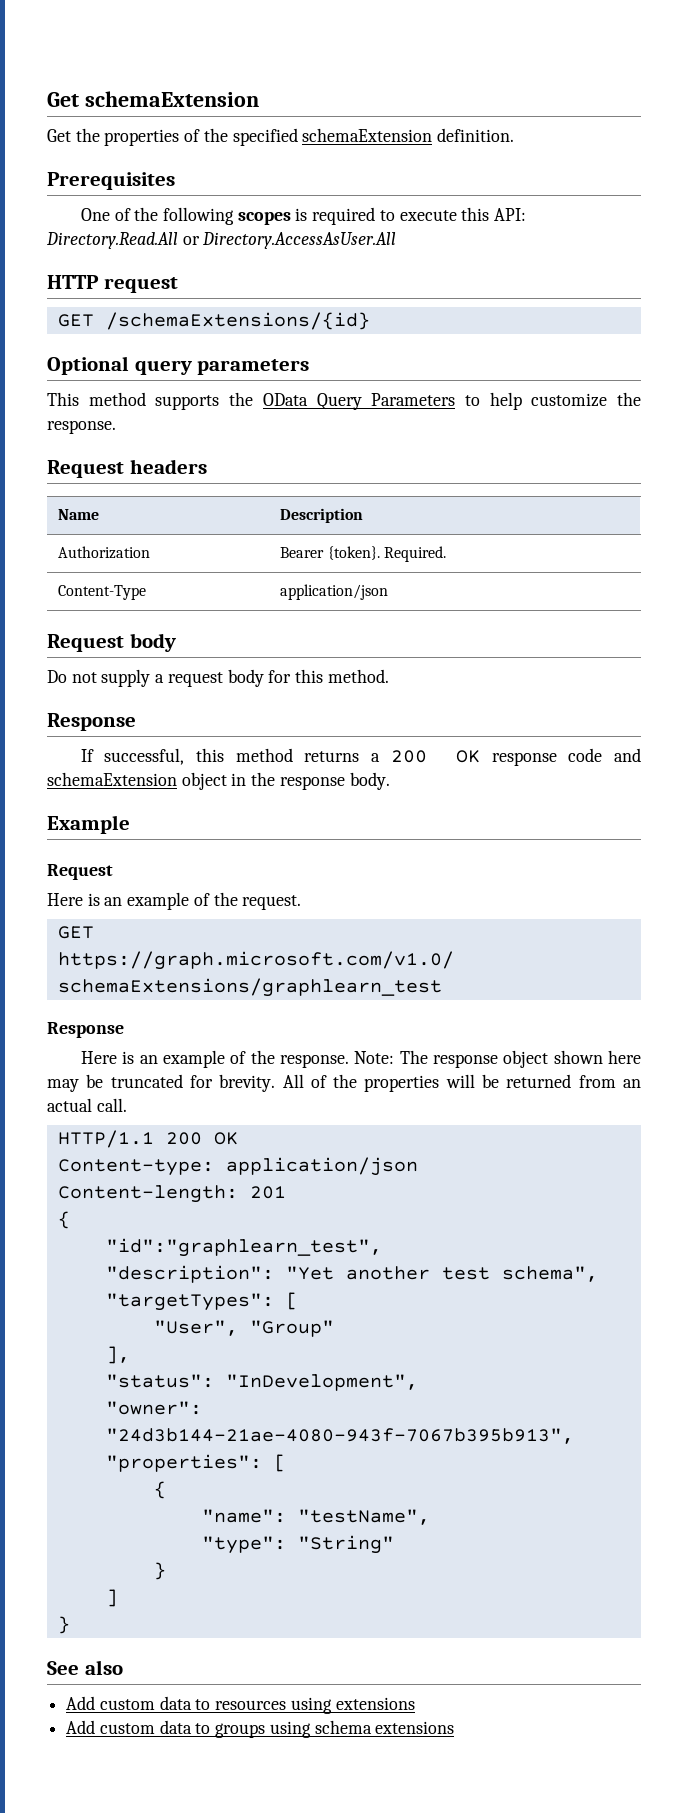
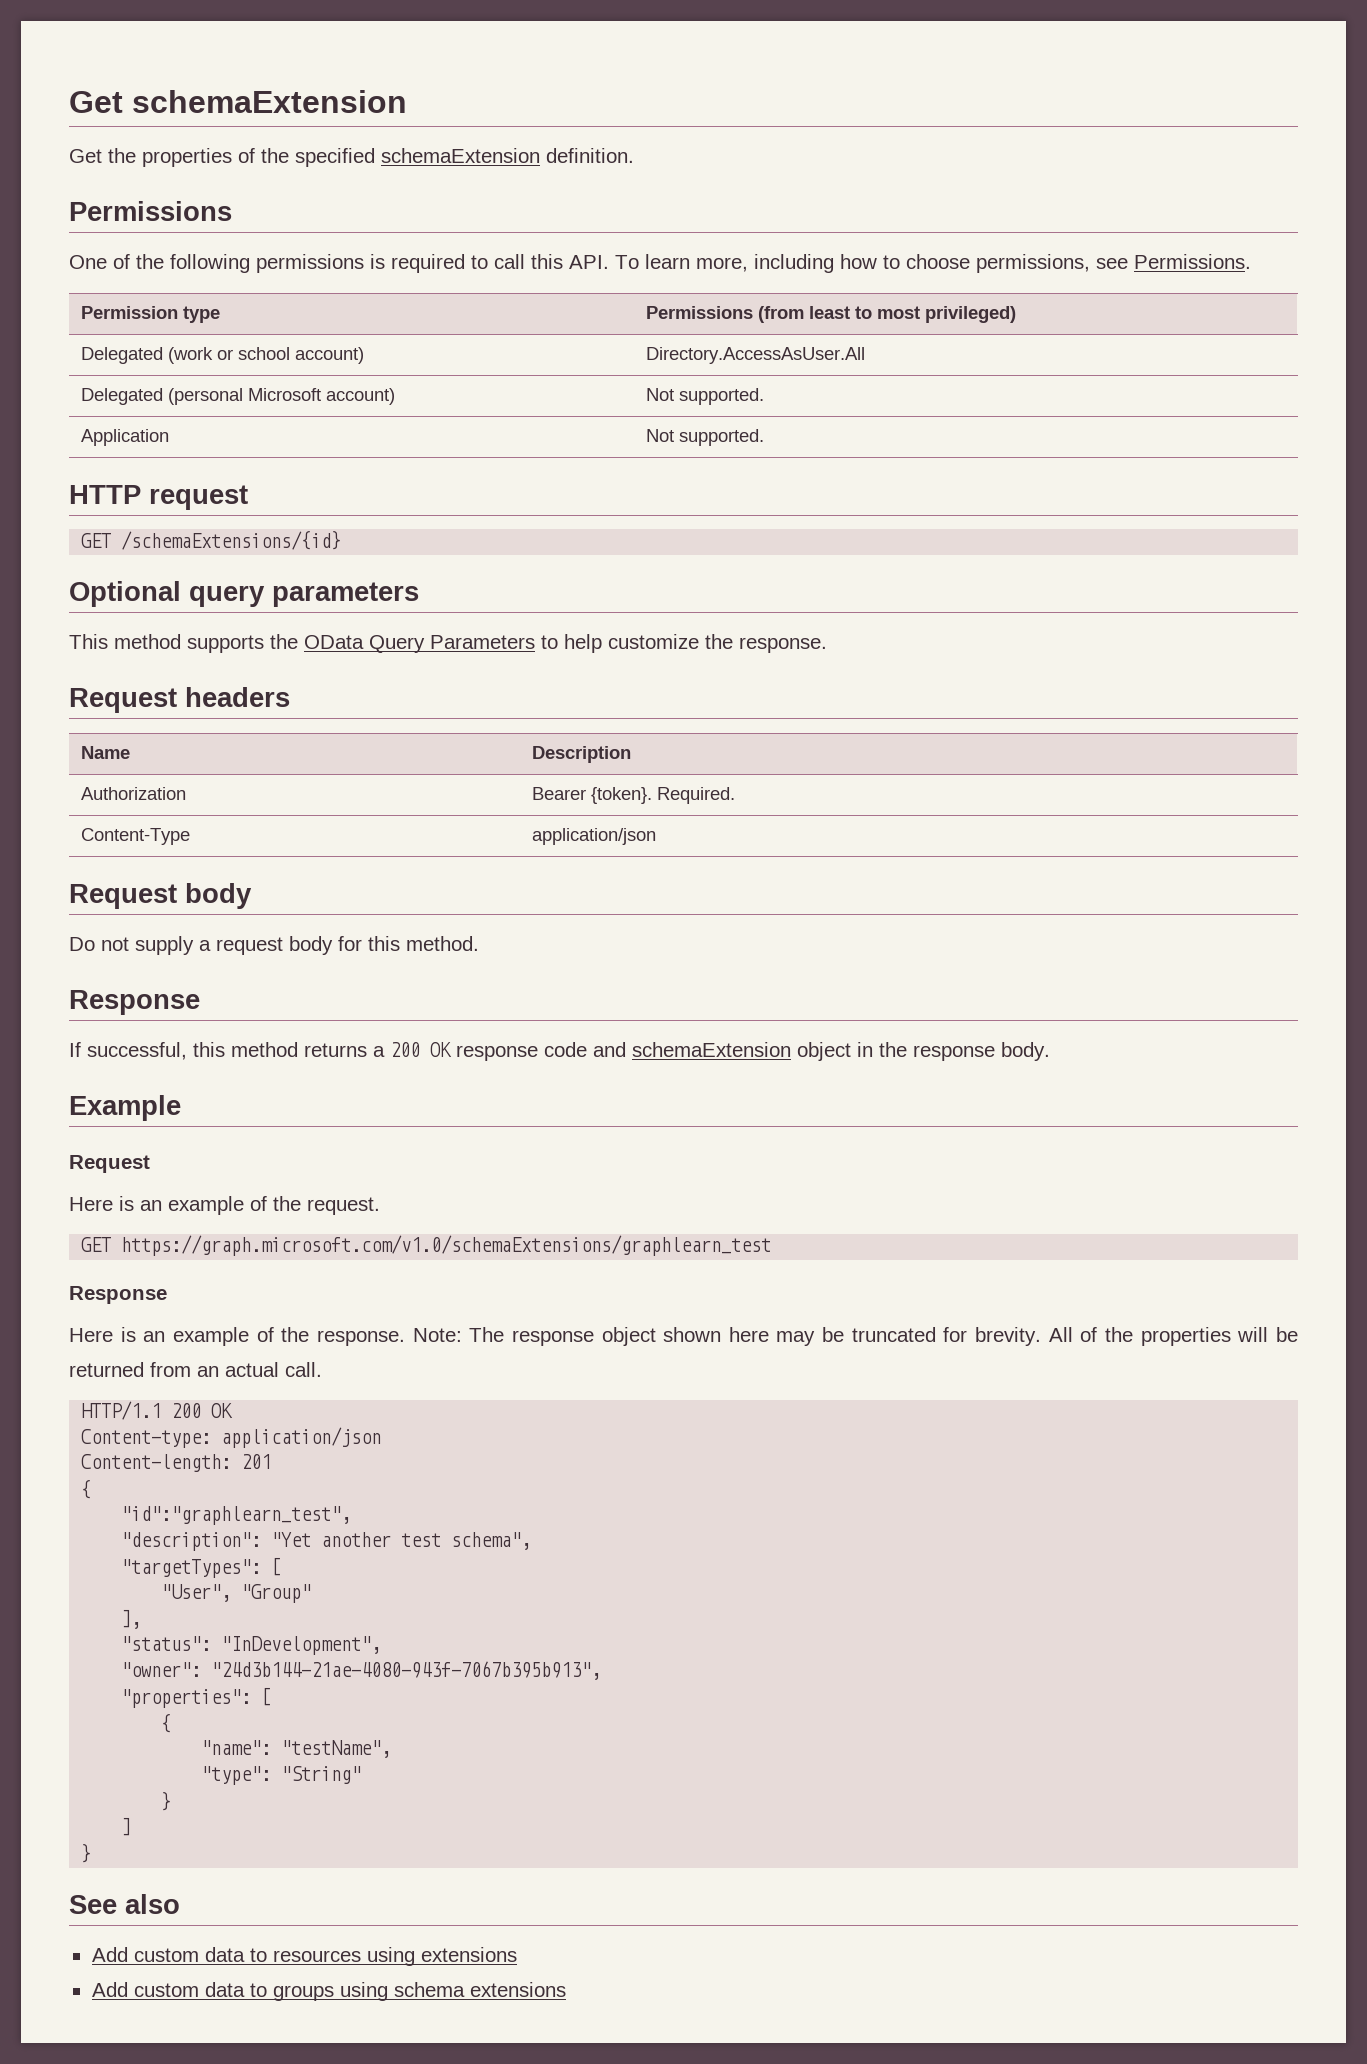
  Get the properties of the specified schemaExtension definition.
- Prerequisites
+ Permissions
- One of the following scopes is required to execute this API: Directory.Read.All or Directory.AccessAsUser.All
+ One of the following permissions is required to call this API. To learn more, including how to choose permissions, see Permissions.
+ Permission type | Permissions (from least to most privileged)
+ Delegated (work or school account) | Directory.AccessAsUser.All
+ Delegated (personal Microsoft account) | Not supported.
+ Application | Not supported.

